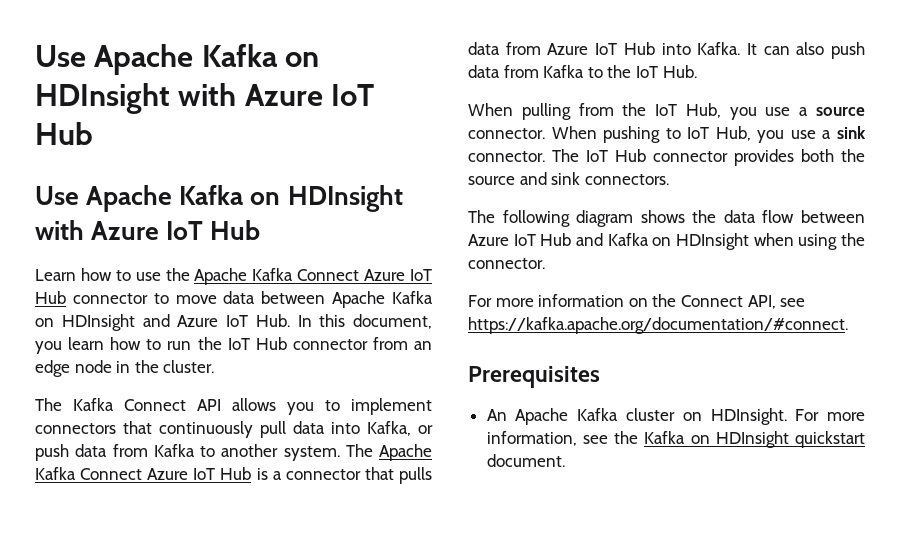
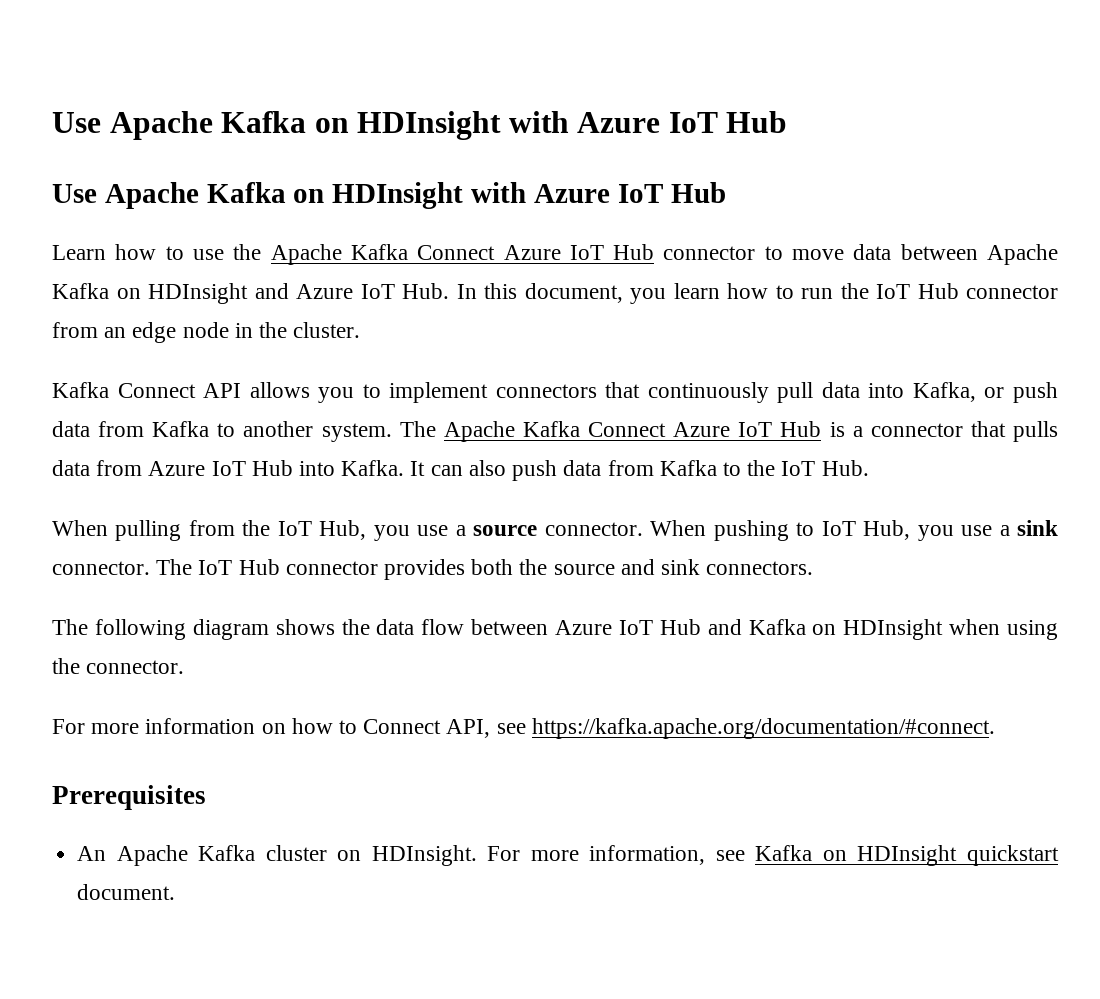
- The Kafka Connect API allows you to implement connectors that continuously pull data into Kafka, or push data from Kafka to another system.
+ Kafka Connect API allows you to implement connectors that continuously pull data into Kafka, or push data from Kafka to another system.
- For more information on the Connect API, see https://kafka.apache.org/documentation/#connect.
+ For more information on how to Connect API, see https://kafka.apache.org/documentation/#connect.
- For more information, see the Kafka on HDInsight quickstart document.
+ For more information, see Kafka on HDInsight quickstart document.

